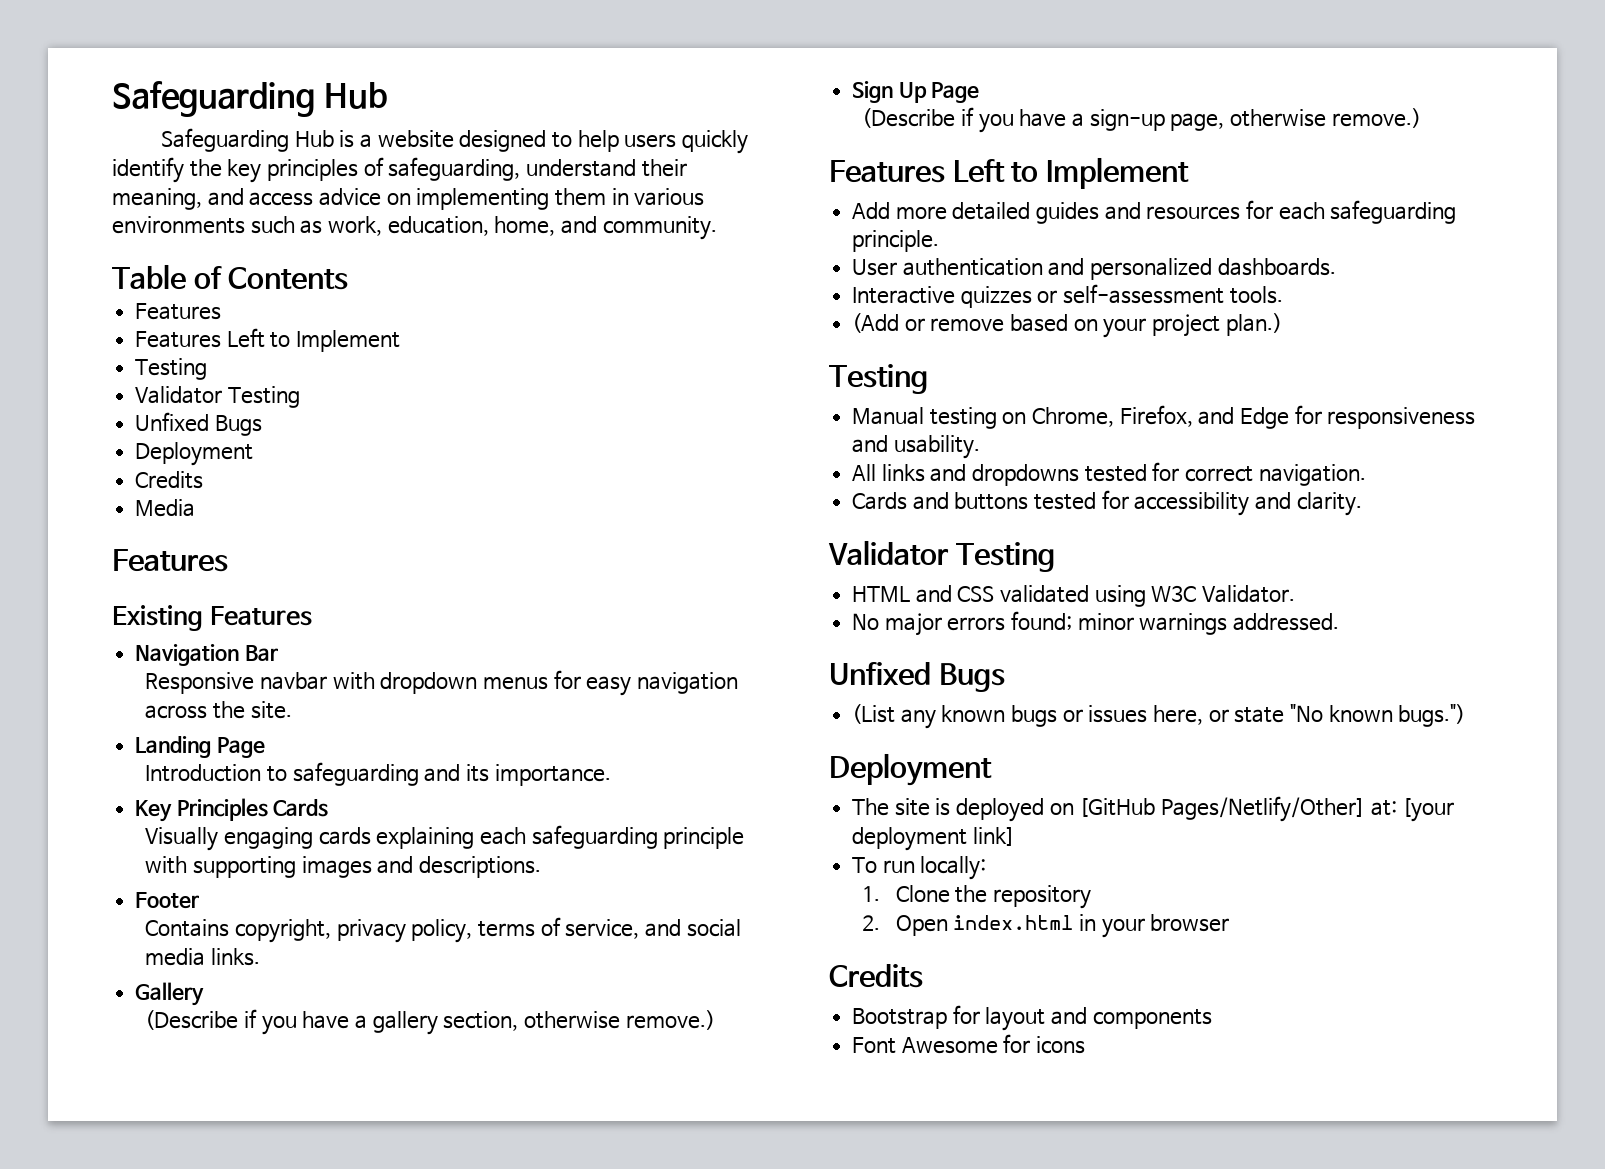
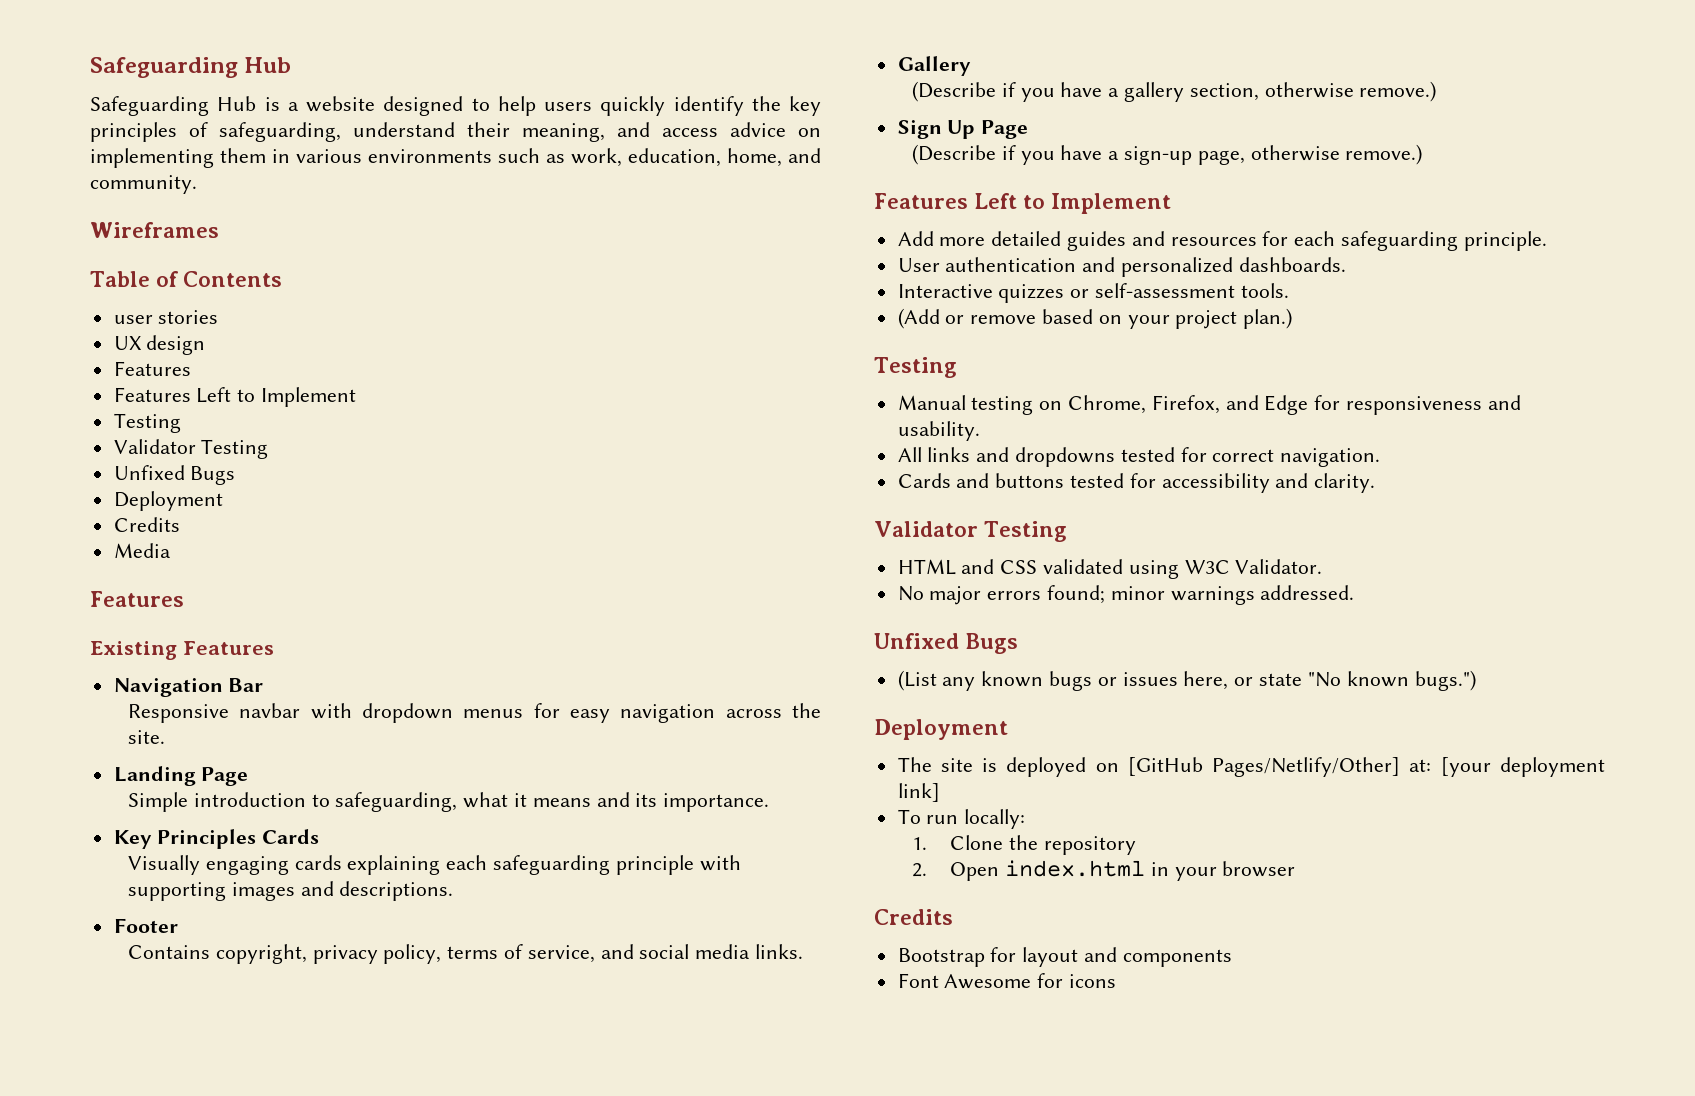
+ Wireframes
+ user stories
+ UX design
- Introduction to safeguarding and its importance.
+ Simple introduction to safeguarding, what it means and its importance.

